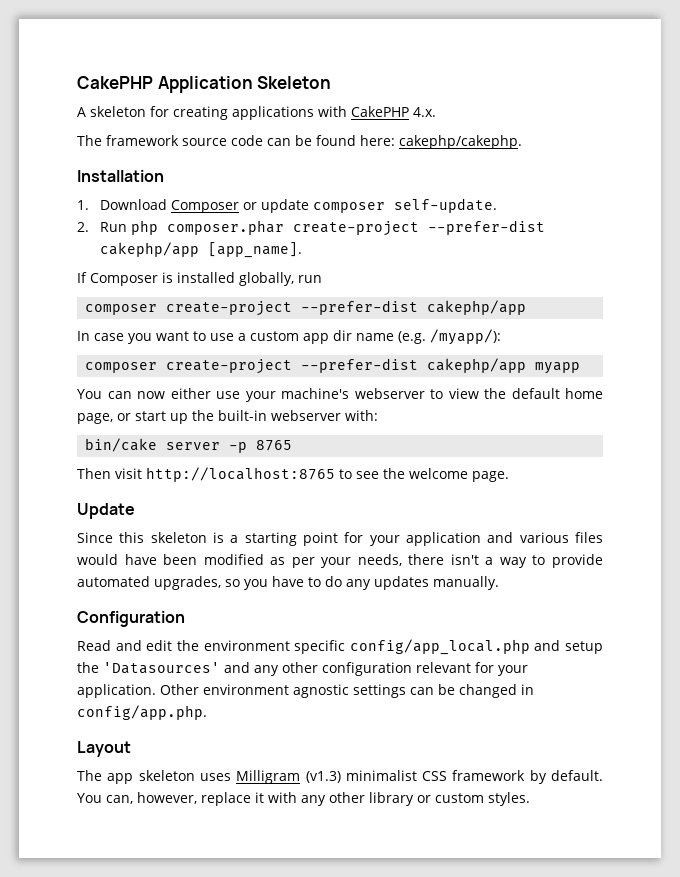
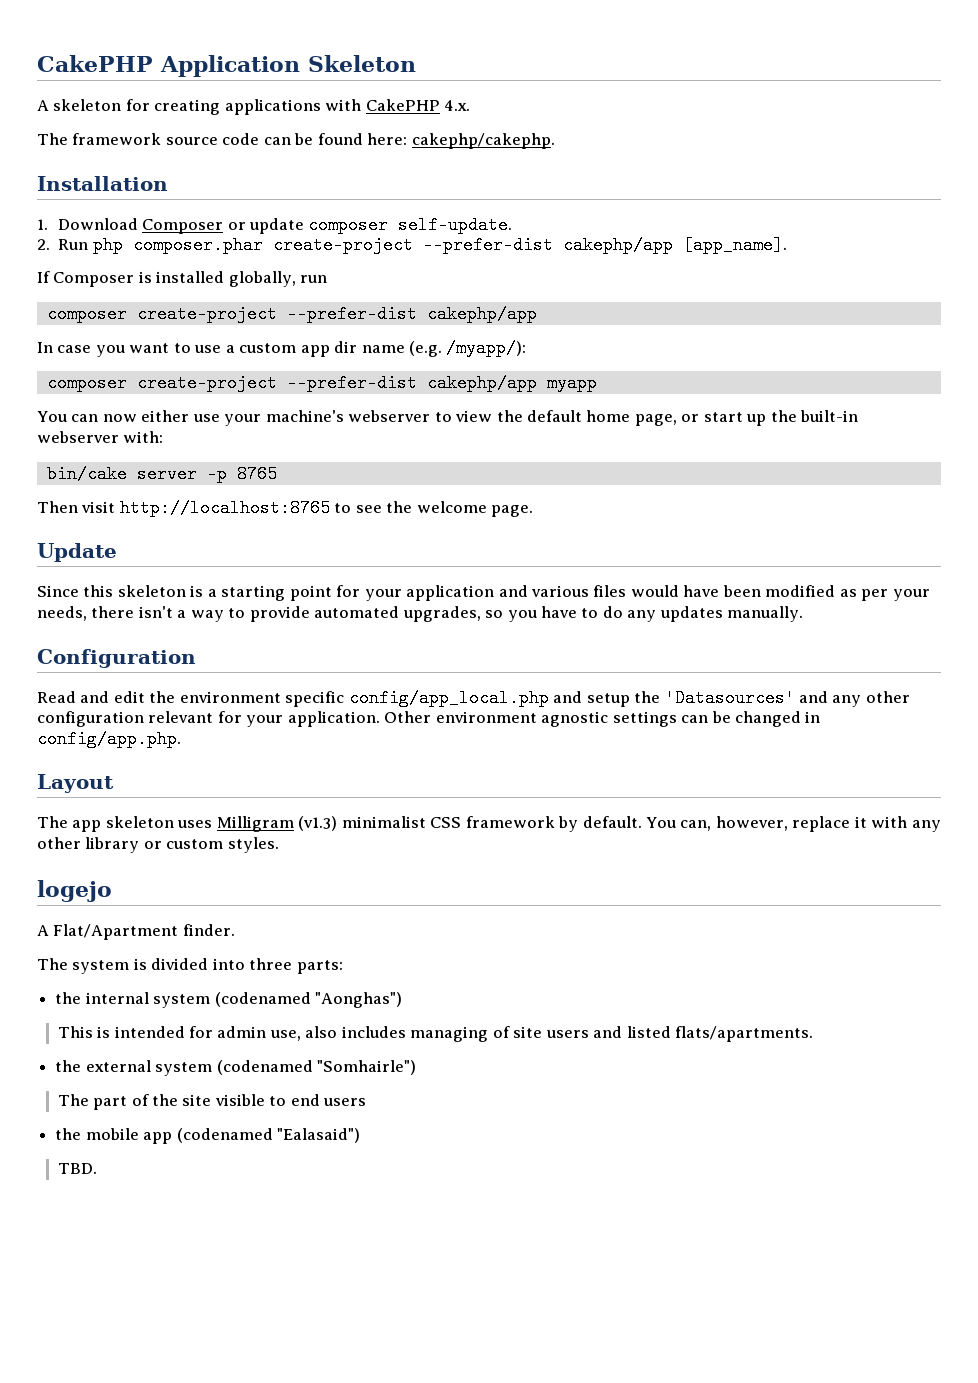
+ logejo
+ A Flat/Apartment finder.
+ The system is divided into three parts:
+ the internal system (codenamed "Aonghas")
+ This is intended for admin use, also includes managing of site users and listed flats/apartments.
+ the external system (codenamed "Somhairle")
+ The part of the site visible to end users
+ the mobile app (codenamed "Ealasaid")
+ TBD.

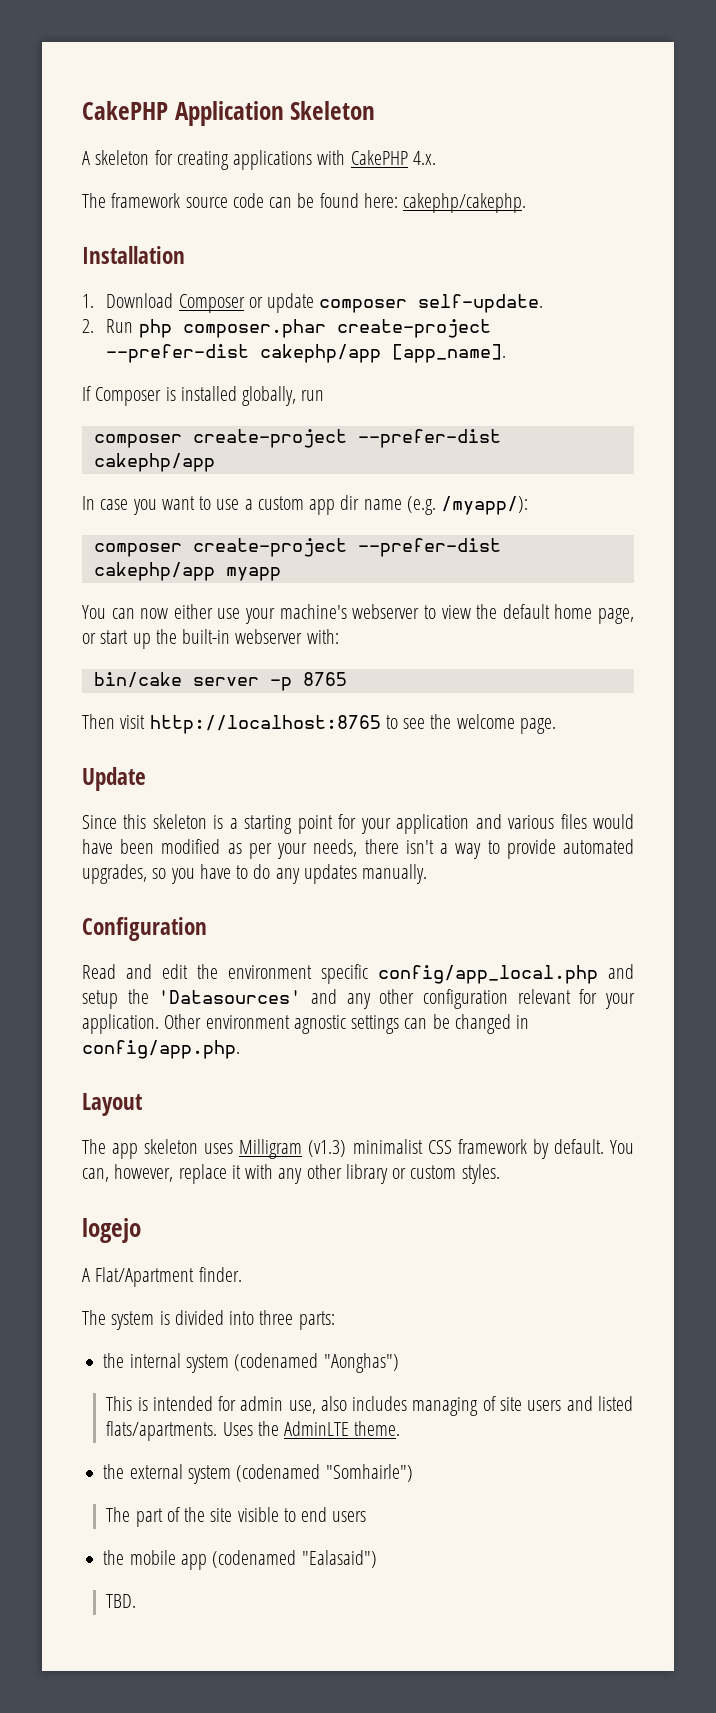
+ Uses the AdminLTE theme.

